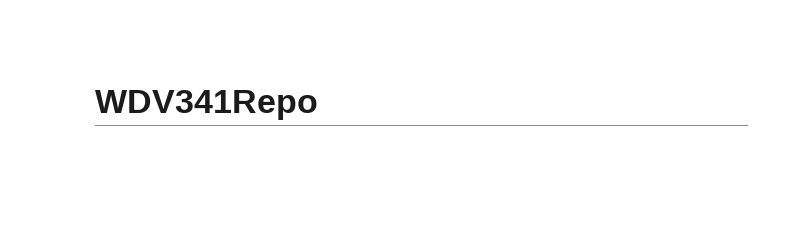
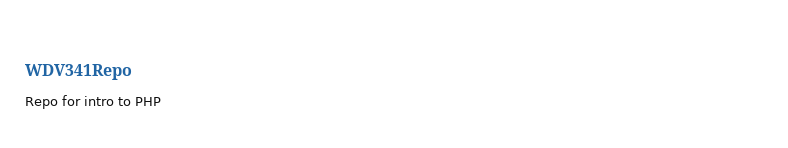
+ Repo for intro to PHP

